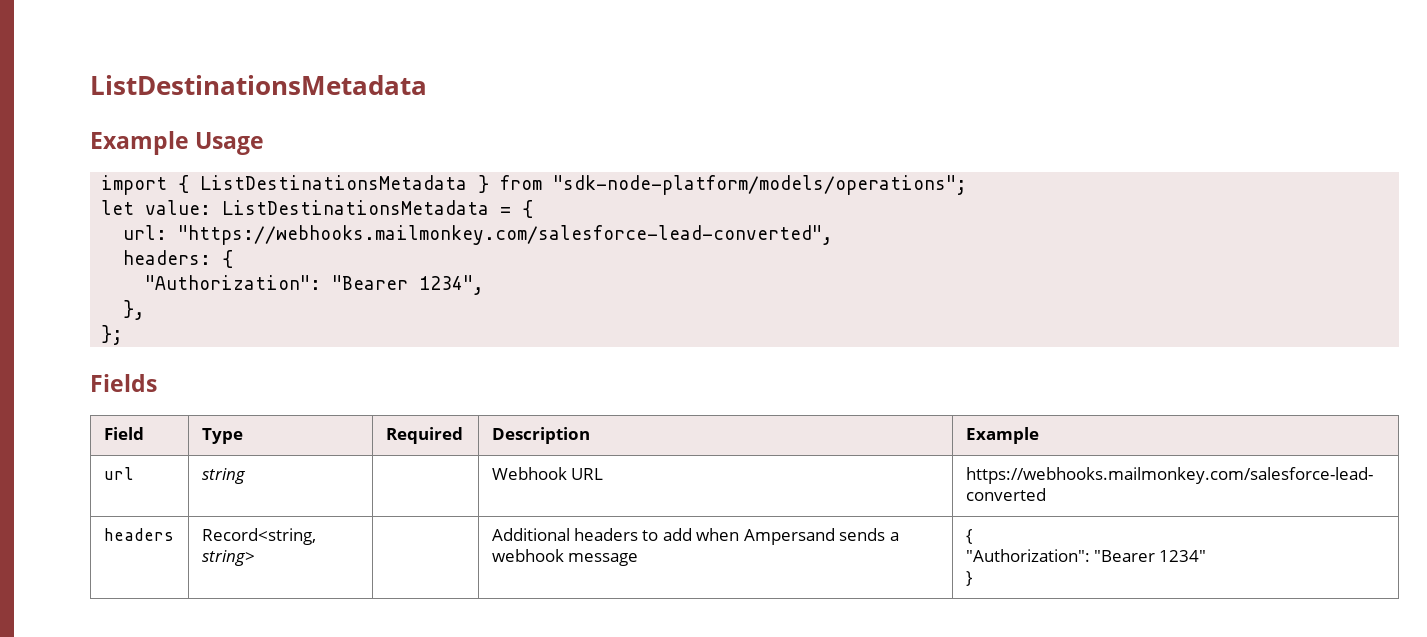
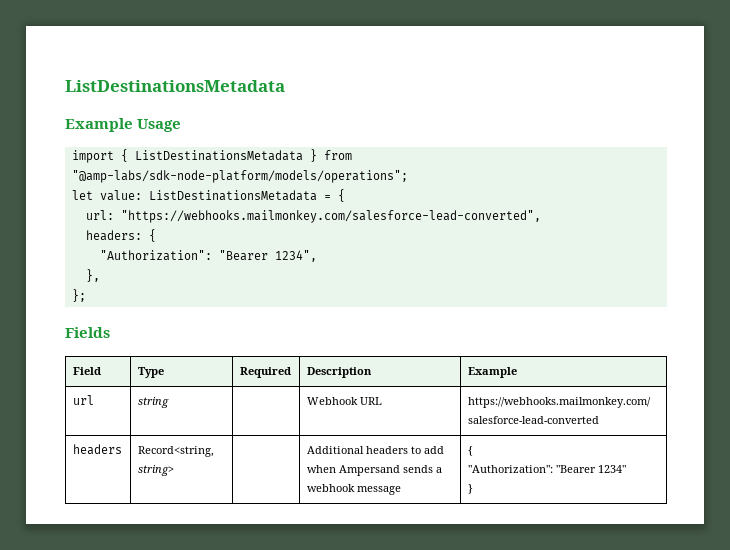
- import { ListDestinationsMetadata } from "sdk-node-platform/models/operations";
+ import { ListDestinationsMetadata } from "@amp-labs/sdk-node-platform/models/operations";

